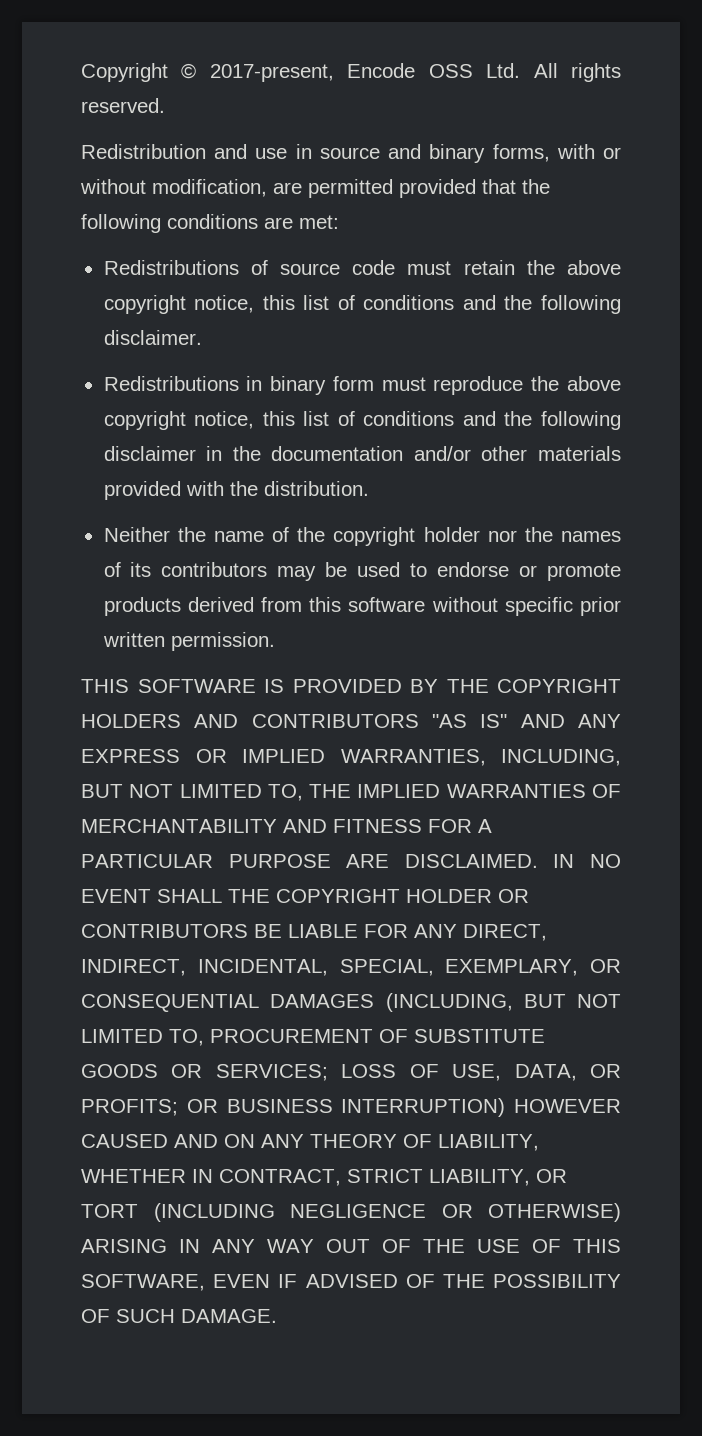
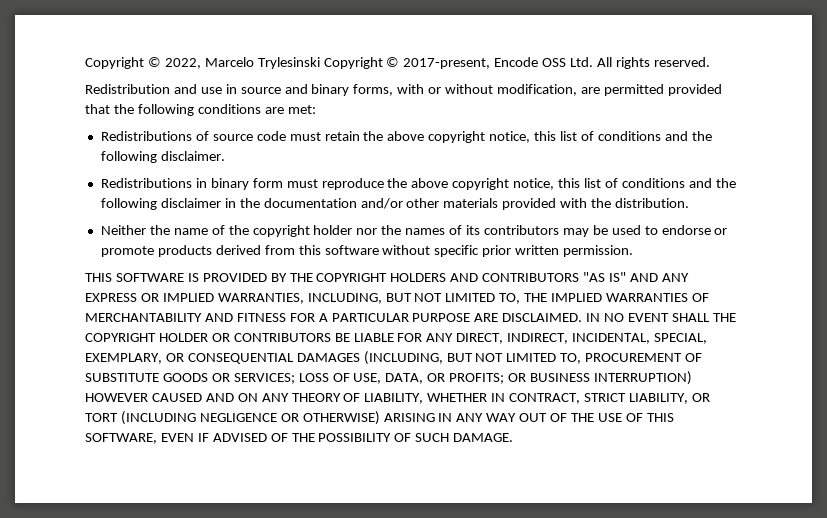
- Copyright © 2017-present, Encode OSS Ltd. All rights reserved.
+ Copyright © 2022, Marcelo Trylesinski Copyright © 2017-present, Encode OSS Ltd. All rights reserved.

